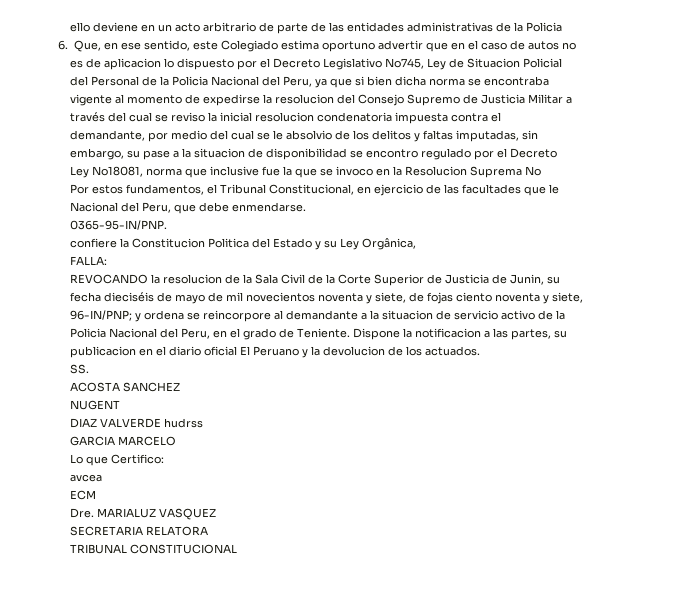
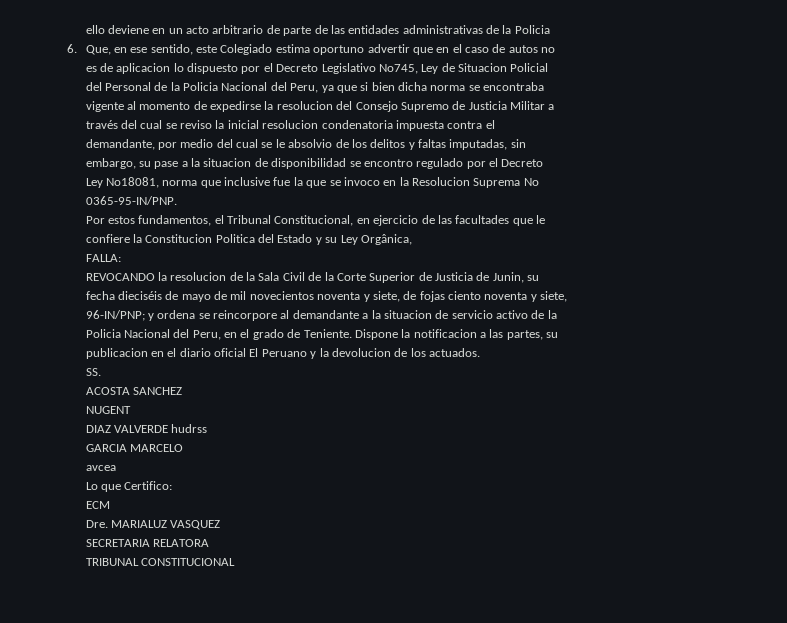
+ 0365-95-IN/PNP.
- Nacional del Peru, que debe enmendarse.
- 0365-95-IN/PNP.
+ avcea
- avcea

